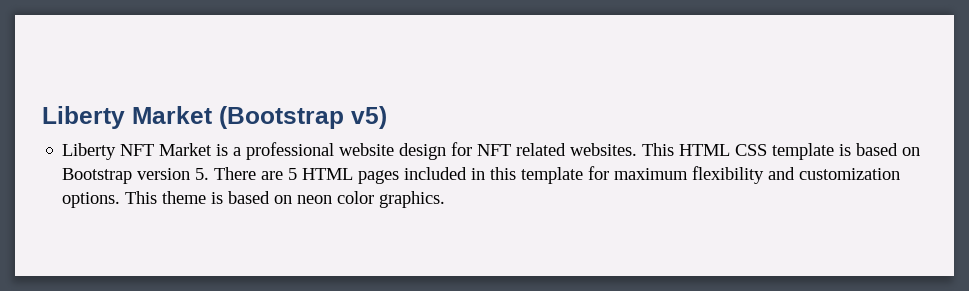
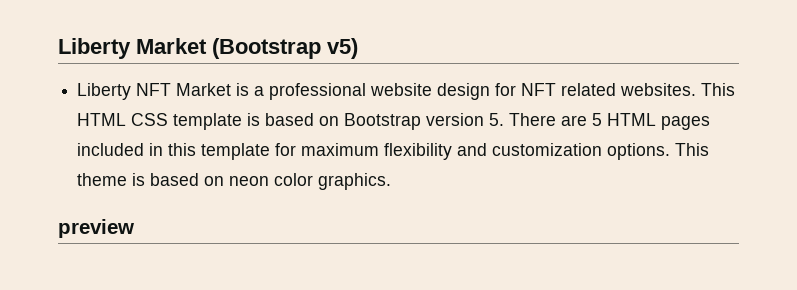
+ preview

